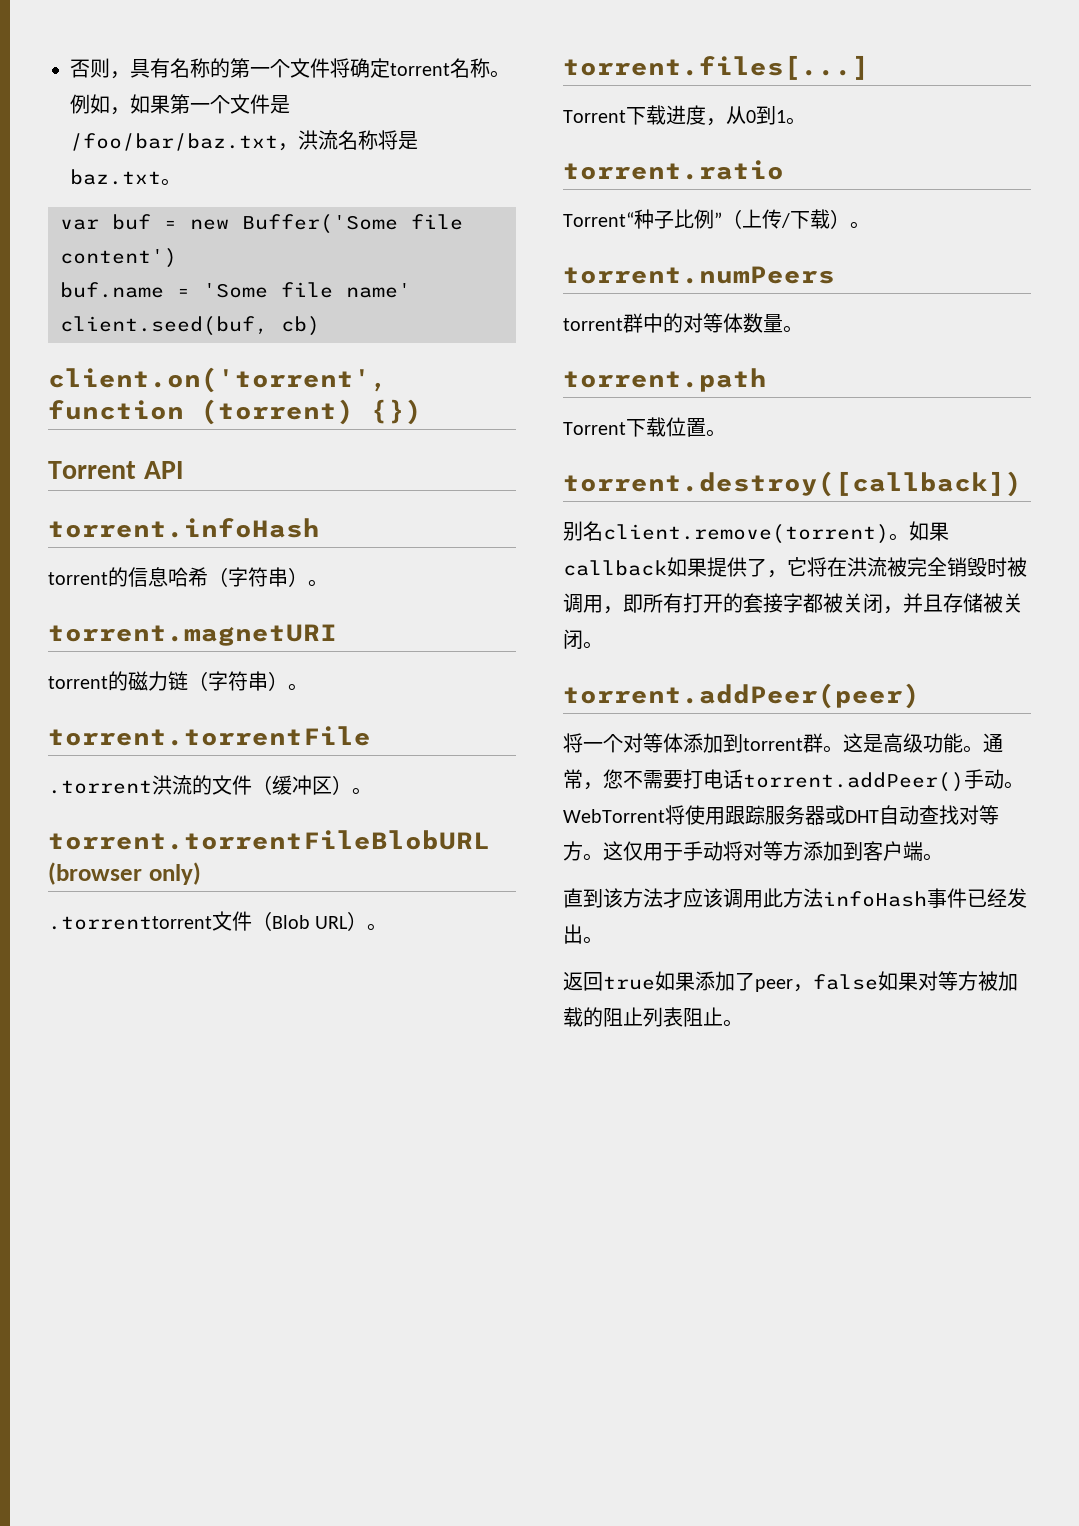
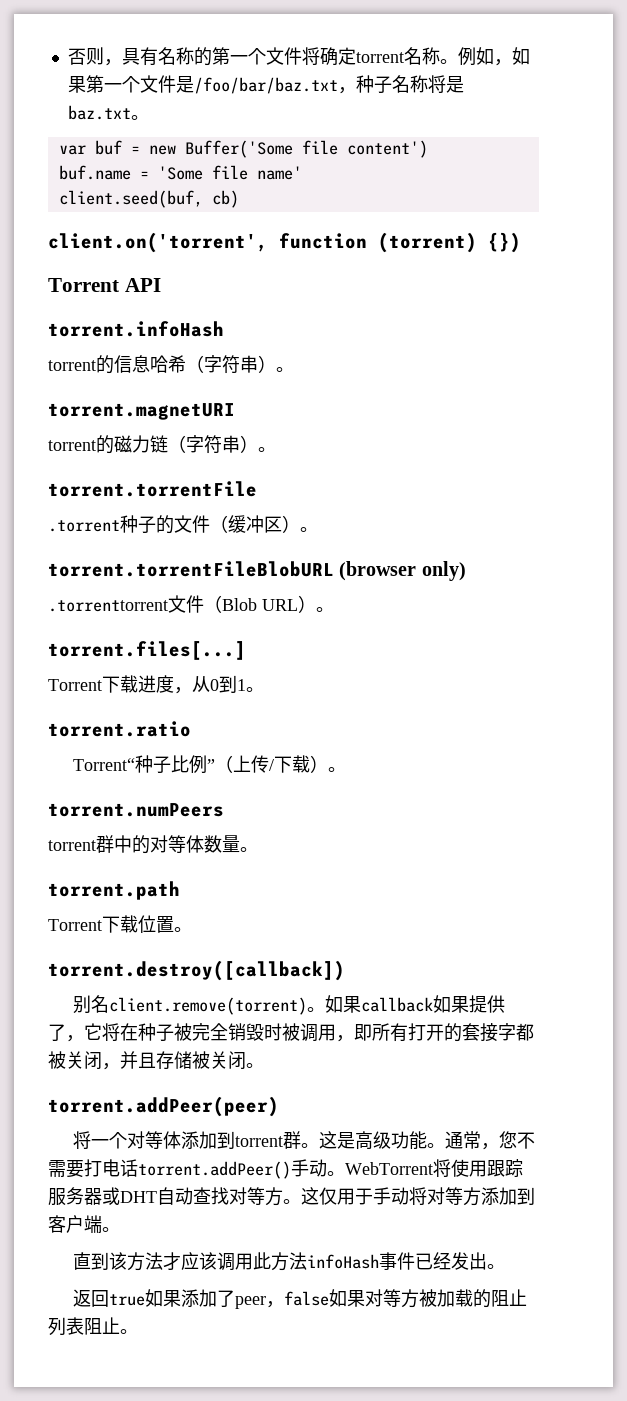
- 例如，如果第一个文件是/foo/bar/baz.txt，洪流名称将是baz.txt。
+ 例如，如果第一个文件是/foo/bar/baz.txt，种子名称将是baz.txt。
- .torrent洪流的文件（缓冲区）。
+ .torrent种子的文件（缓冲区）。
- 如果callback如果提供了，它将在洪流被完全销毁时被调用，即所有打开的套接字都被关闭，并且存储被关闭。
+ 如果callback如果提供了，它将在种子被完全销毁时被调用，即所有打开的套接字都被关闭，并且存储被关闭。

